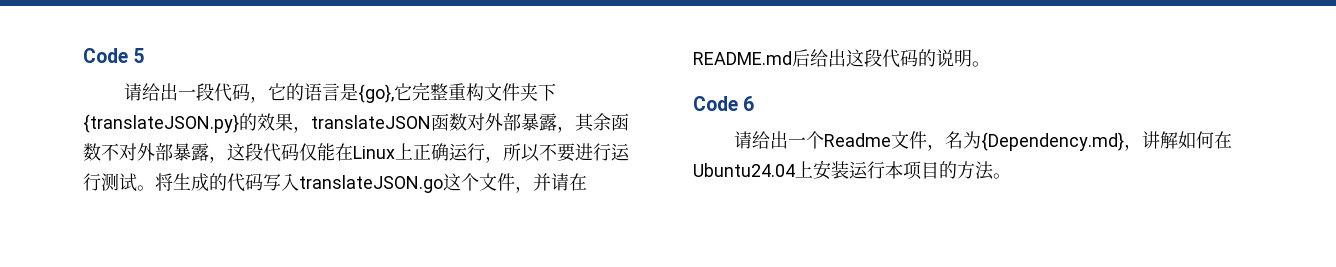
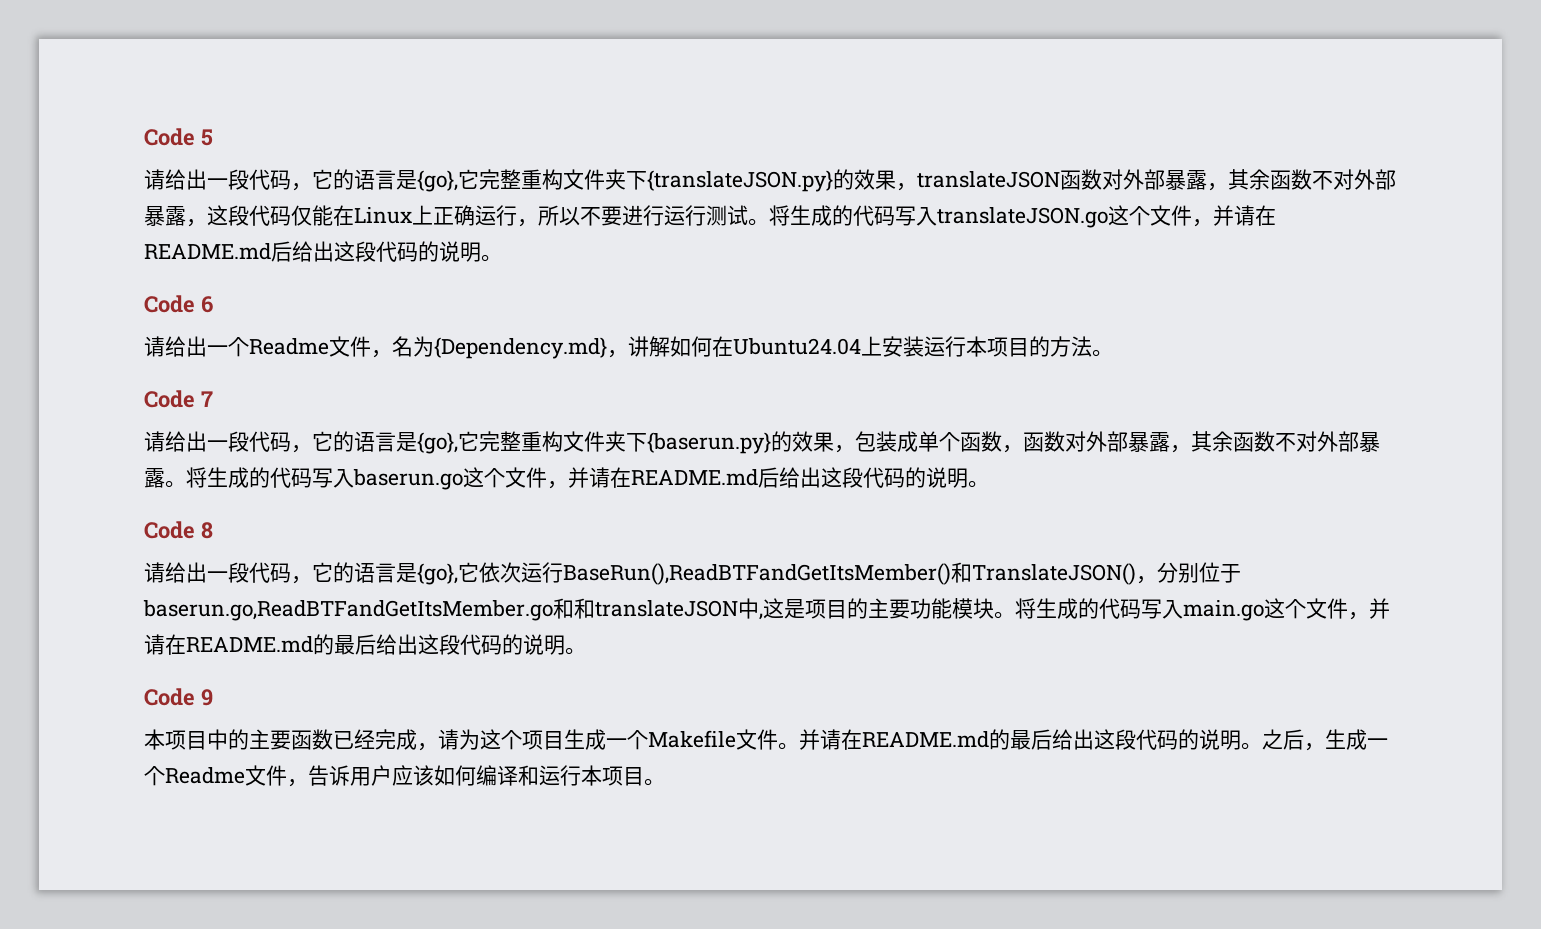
+ Code 7
+ 请给出一段代码，它的语言是{go},它完整重构文件夹下{baserun.py}的效果，包装成单个函数，函数对外部暴露，其余函数不对外部暴露。将生成的代码写入baserun.go这个文件，并请在README.md后给出这段代码的说明。
+ Code 8
+ 请给出一段代码，它的语言是{go},它依次运行BaseRun(),ReadBTFandGetItsMember()和TranslateJSON()，分别位于baserun.go,ReadBTFandGetItsMember.go和和translateJSON中,这是项目的主要功能模块。将生成的代码写入main.go这个文件，并请在README.md的最后给出这段代码的说明。
+ Code 9
+ 本项目中的主要函数已经完成，请为这个项目生成一个Makefile文件。并请在README.md的最后给出这段代码的说明。之后，生成一个Readme文件，告诉用户应该如何编译和运行本项目。

